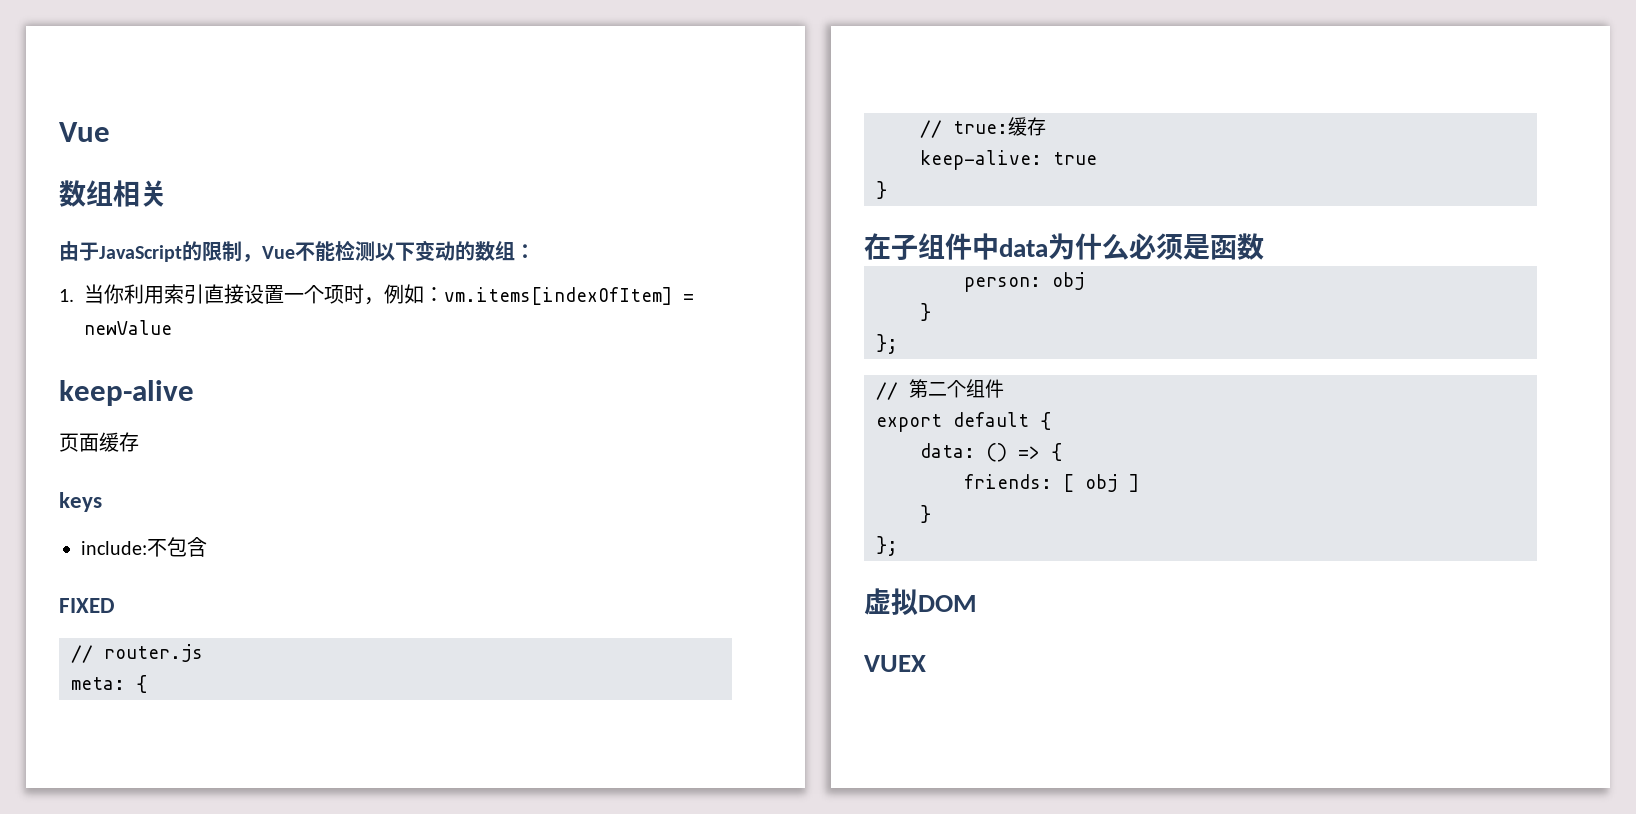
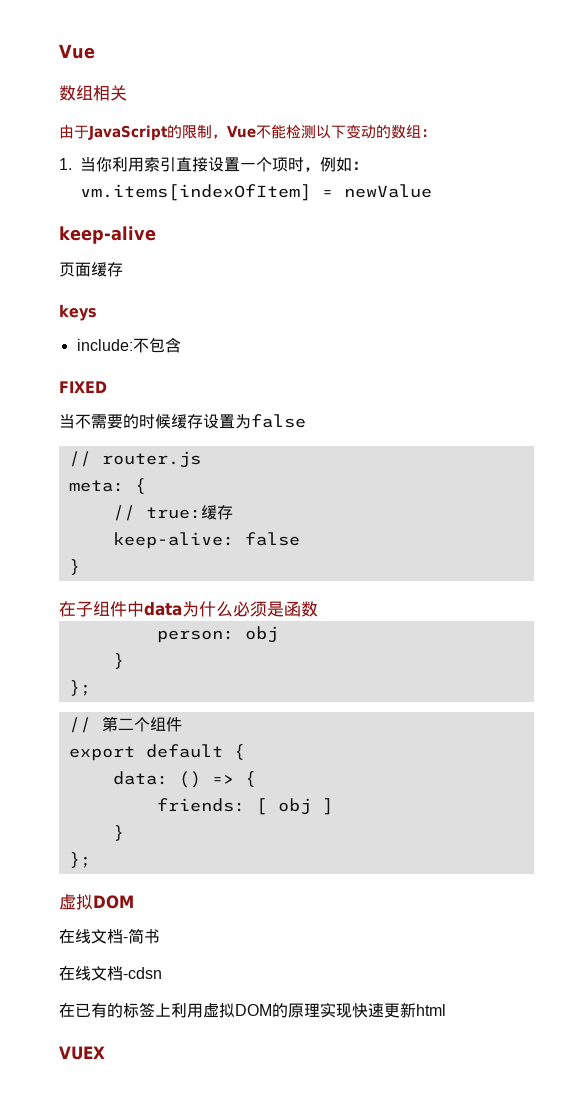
+ 当不需要的时候缓存设置为false
- keep-alive: true
+ keep-alive: false
+ 在线文档-简书
+ 在线文档-cdsn
+ 在已有的标签上利用虚拟DOM的原理实现快速更新html

